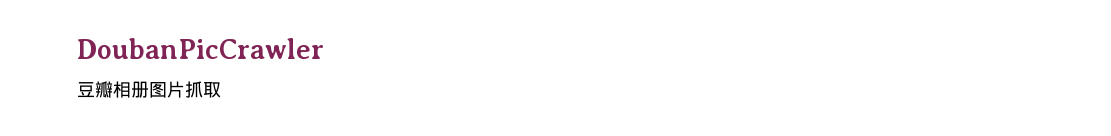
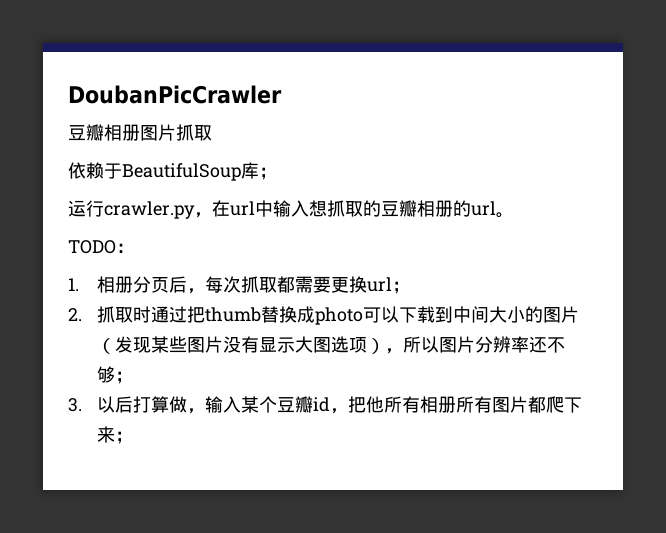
+ 依赖于BeautifulSoup库；
+ 运行crawler.py，在url中输入想抓取的豆瓣相册的url。
+ TODO：
+ 1.相册分页后，每次抓取都需要更换url；
+ 2.抓取时通过把thumb替换成photo可以下载到中间大小的图片（发现某些图片没有显示大图选项），所以图片分辨率还不够；
+ 3.以后打算做，输入某个豆瓣id，把他所有相册所有图片都爬下来；

